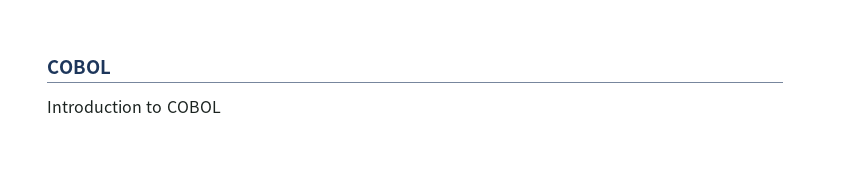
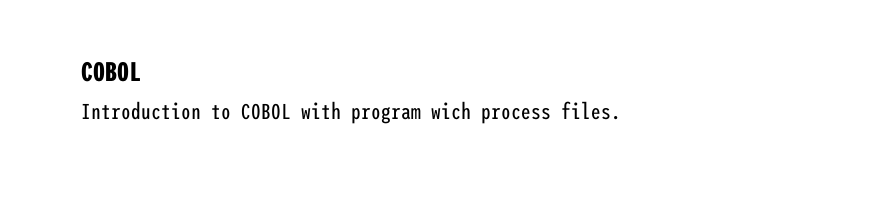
- Introduction to COBOL
+ Introduction to COBOL with program wich process files.

